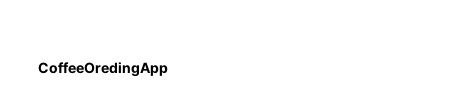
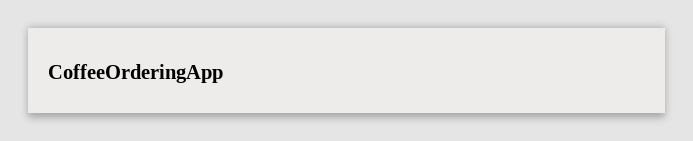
- CoffeeOredingApp
+ CoffeeOrderingApp

